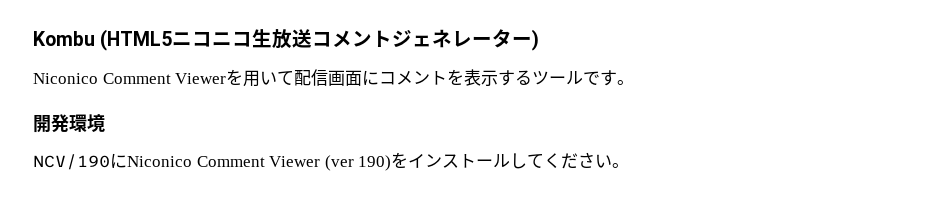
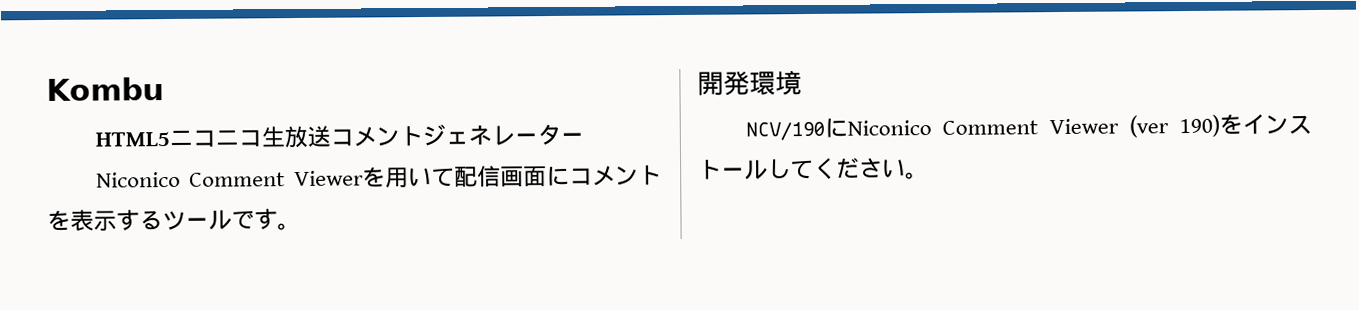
- Kombu (HTML5ニコニコ生放送コメントジェネレーター)
+ Kombu
+ HTML5ニコニコ生放送コメントジェネレーター

